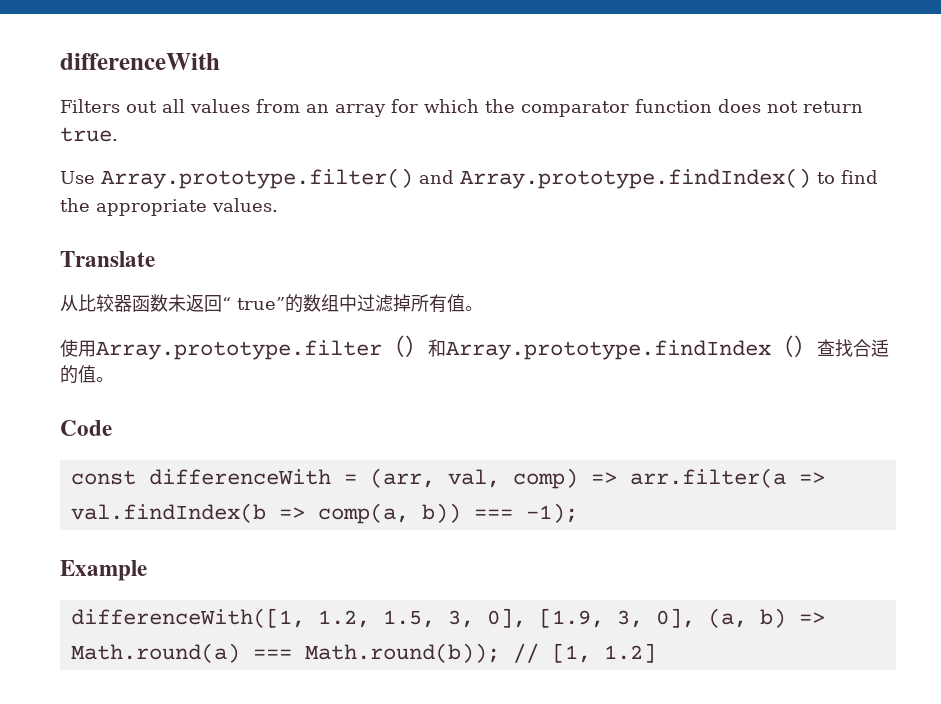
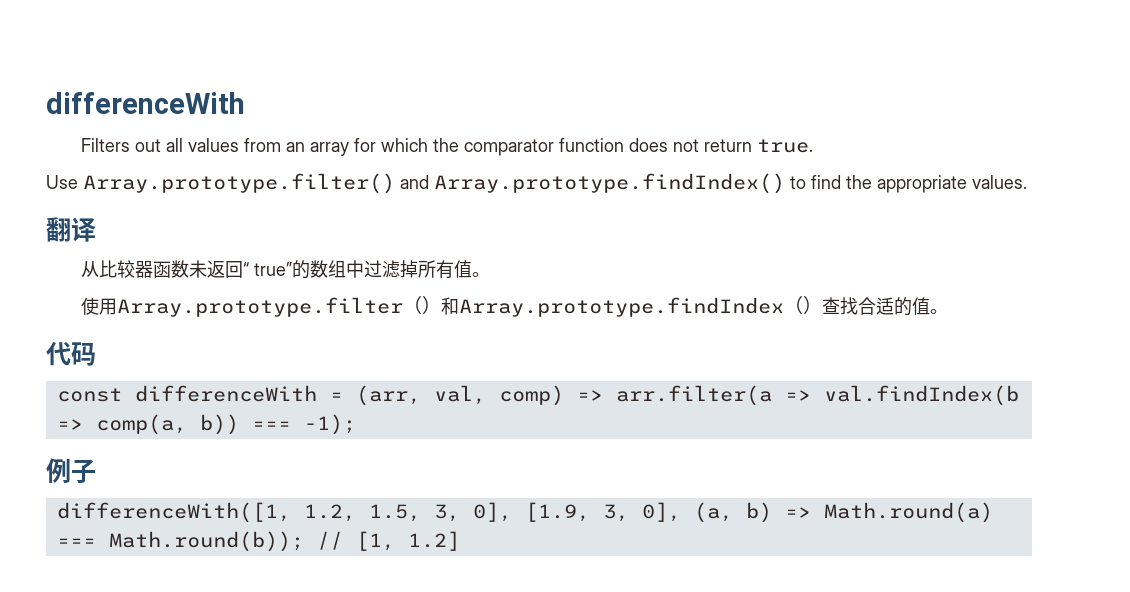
- Translate
+ 翻译
- Code
+ 代码
- Example
+ 例子

